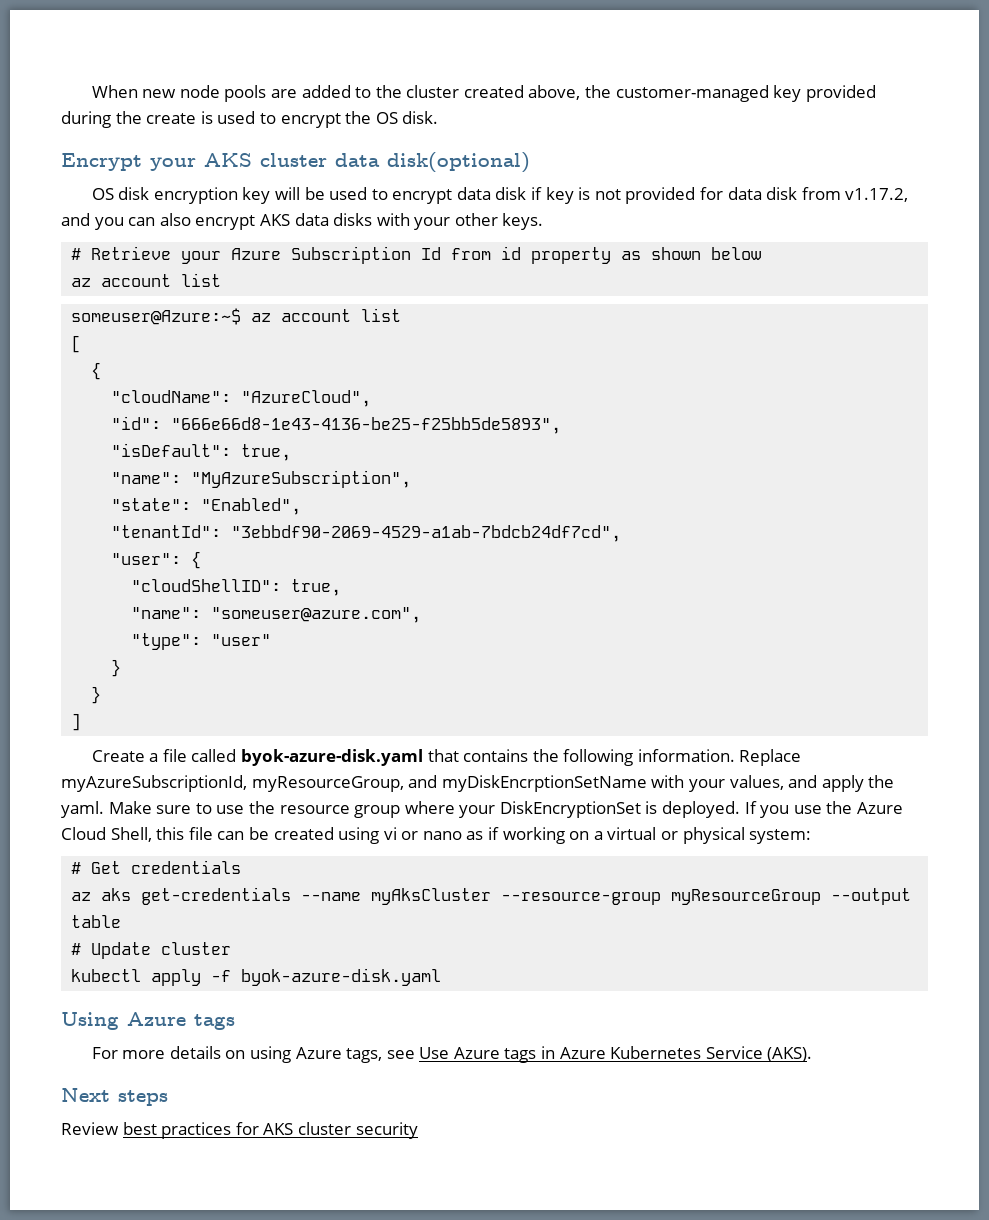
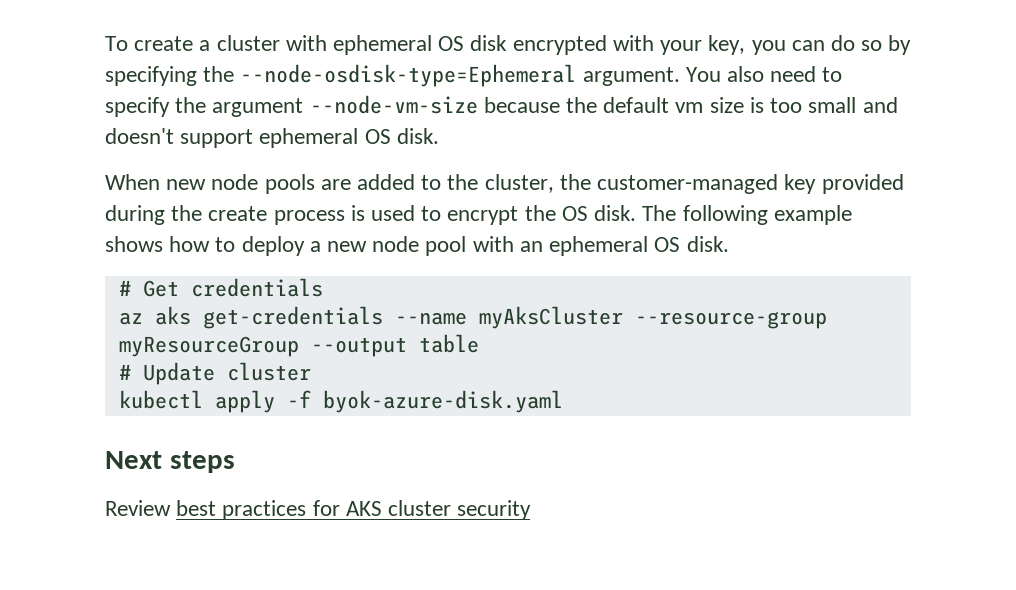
+ To create a cluster with ephemeral OS disk encrypted with your key, you can do so by specifying the --node-osdisk-type=Ephemeral argument. You also need to specify the argument --node-vm-size because the default vm size is too small and doesn't support ephemeral OS disk.
- When new node pools are added to the cluster created above, the customer-managed key provided during the create is used to encrypt the OS disk.
- Encrypt your AKS cluster data disk(optional)
- OS disk encryption key will be used to encrypt data disk if key is not provided for data disk from v1.17.2, and you can also encrypt AKS data disks with your other keys.
- # Retrieve your Azure Subscription Id from id property as shown below
- az account list
- someuser@Azure:~$ az account list
- [
- {
- "cloudName": "AzureCloud",
- "id": "666e66d8-1e43-4136-be25-f25bb5de5893",
- "isDefault": true,
- "name": "MyAzureSubscription",
- "state": "Enabled",
- "tenantId": "3ebbdf90-2069-4529-a1ab-7bdcb24df7cd",
- "user": {
- "cloudShellID": true,
- "name": "someuser@azure.com",
- "type": "user"
- }
- }
- ]
- Create a file called byok-azure-disk.yaml that contains the following information. Replace myAzureSubscriptionId, myResourceGroup, and myDiskEncrptionSetName with your values, and apply the yaml. Make sure to use the resource group where your DiskEncryptionSet is deployed. If you use the Azure Cloud Shell, this file can be created using vi or nano as if working on a virtual or physical system:
+ When new node pools are added to the cluster, the customer-managed key provided during the create process is used to encrypt the OS disk. The following example shows how to deploy a new node pool with an ephemeral OS disk.
- Using Azure tags
- For more details on using Azure tags, see Use Azure tags in Azure Kubernetes Service (AKS).

